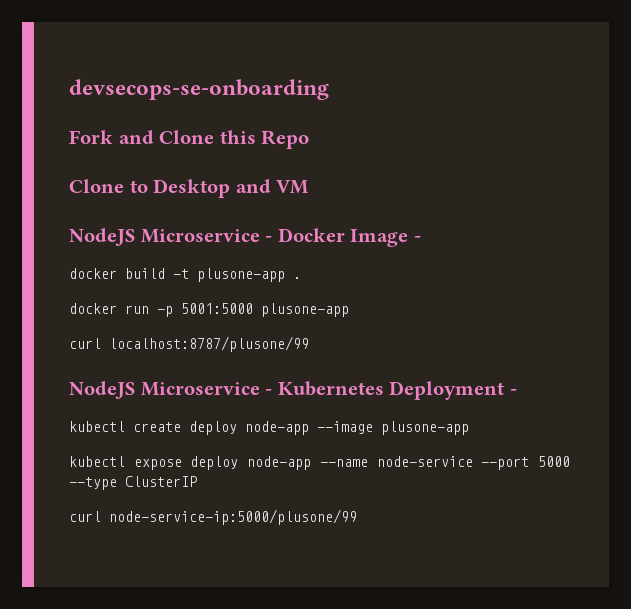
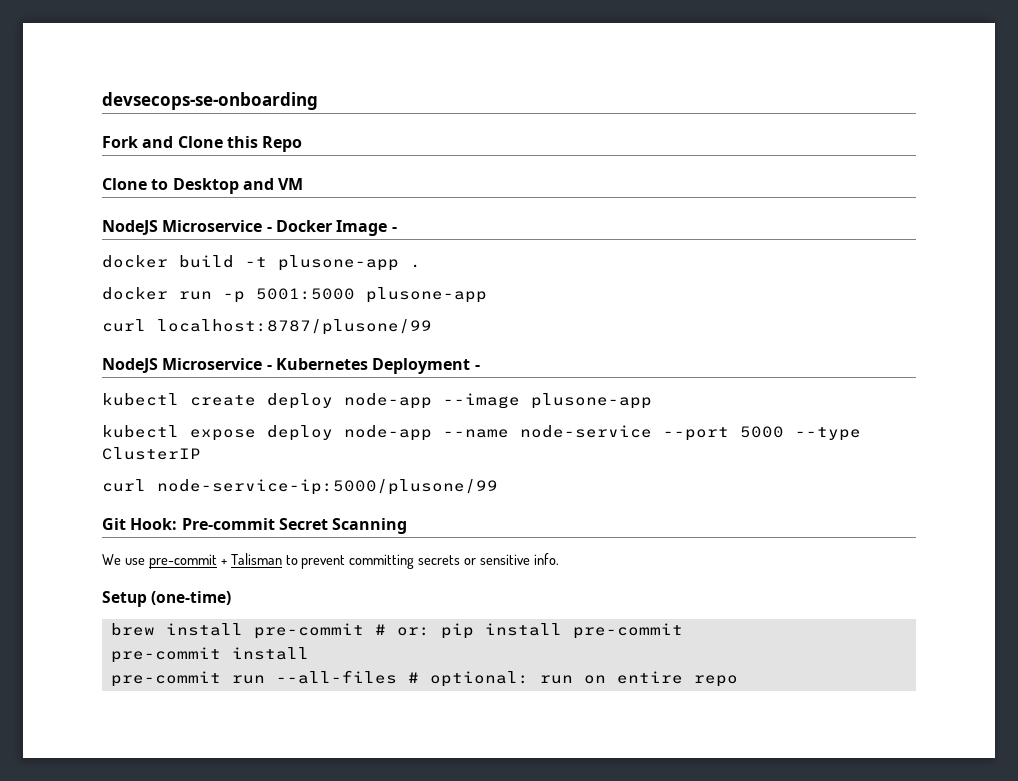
+ Git Hook: Pre-commit Secret Scanning
+ We use pre-commit + Talisman to prevent committing secrets or sensitive info.
+ Setup (one-time)
+ brew install pre-commit # or: pip install pre-commit
+ pre-commit install
+ pre-commit run --all-files # optional: run on entire repo

